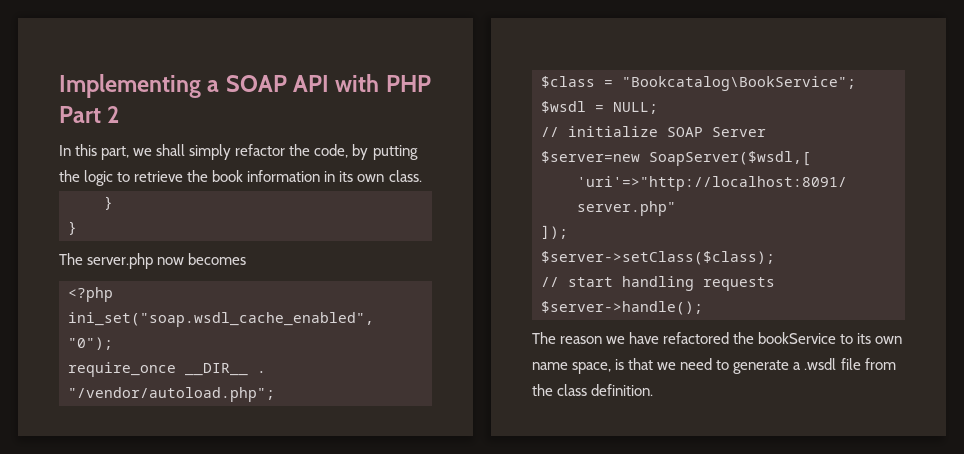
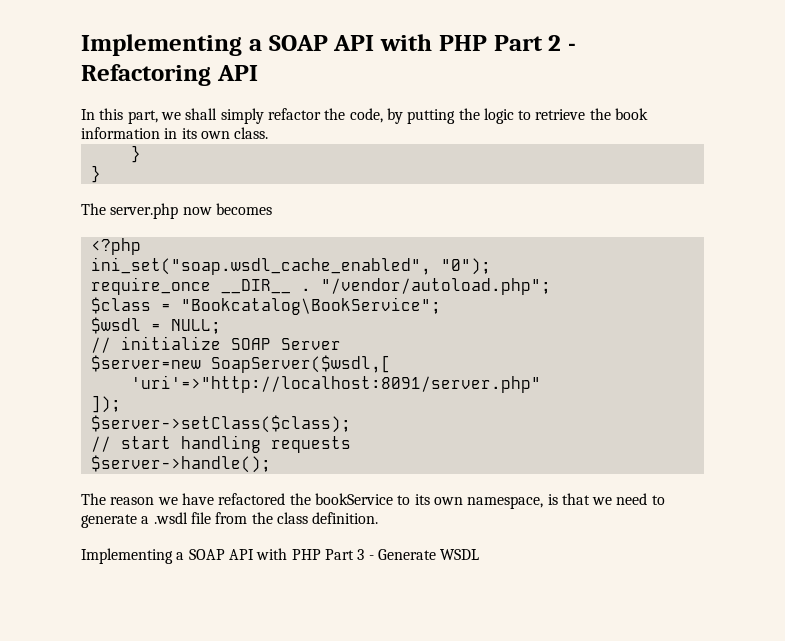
- Implementing a SOAP API with PHP Part 2
+ Implementing a SOAP API with PHP Part 2 - Refactoring API
- The reason we have refactored the bookService to its own name space, is that we need to generate a .wsdl file from the class definition.
+ The reason we have refactored the bookService to its own namespace, is that we need to generate a .wsdl file from the class definition.
+ Implementing a SOAP API with PHP Part 3 - Generate WSDL

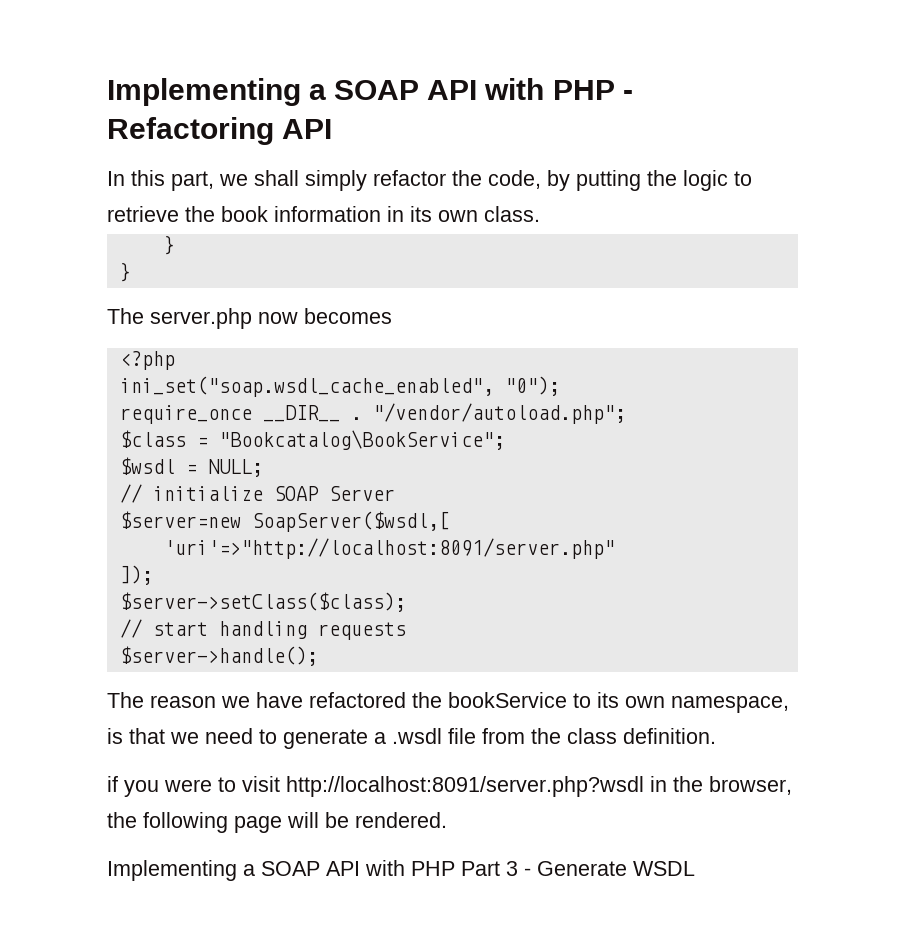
- Implementing a SOAP API with PHP Part 2 - Refactoring API
+ Implementing a SOAP API with PHP - Refactoring API
+ if you were to visit http://localhost:8091/server.php?wsdl in the browser, the following page will be rendered.

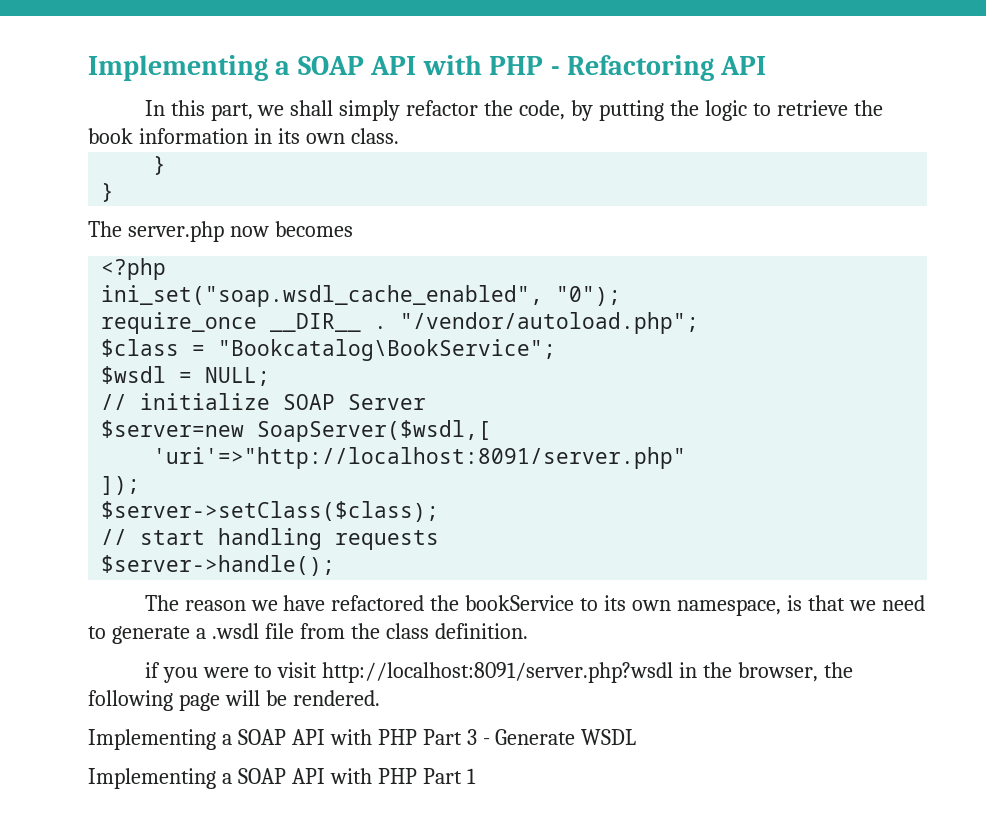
+ Implementing a SOAP API with PHP Part 1

